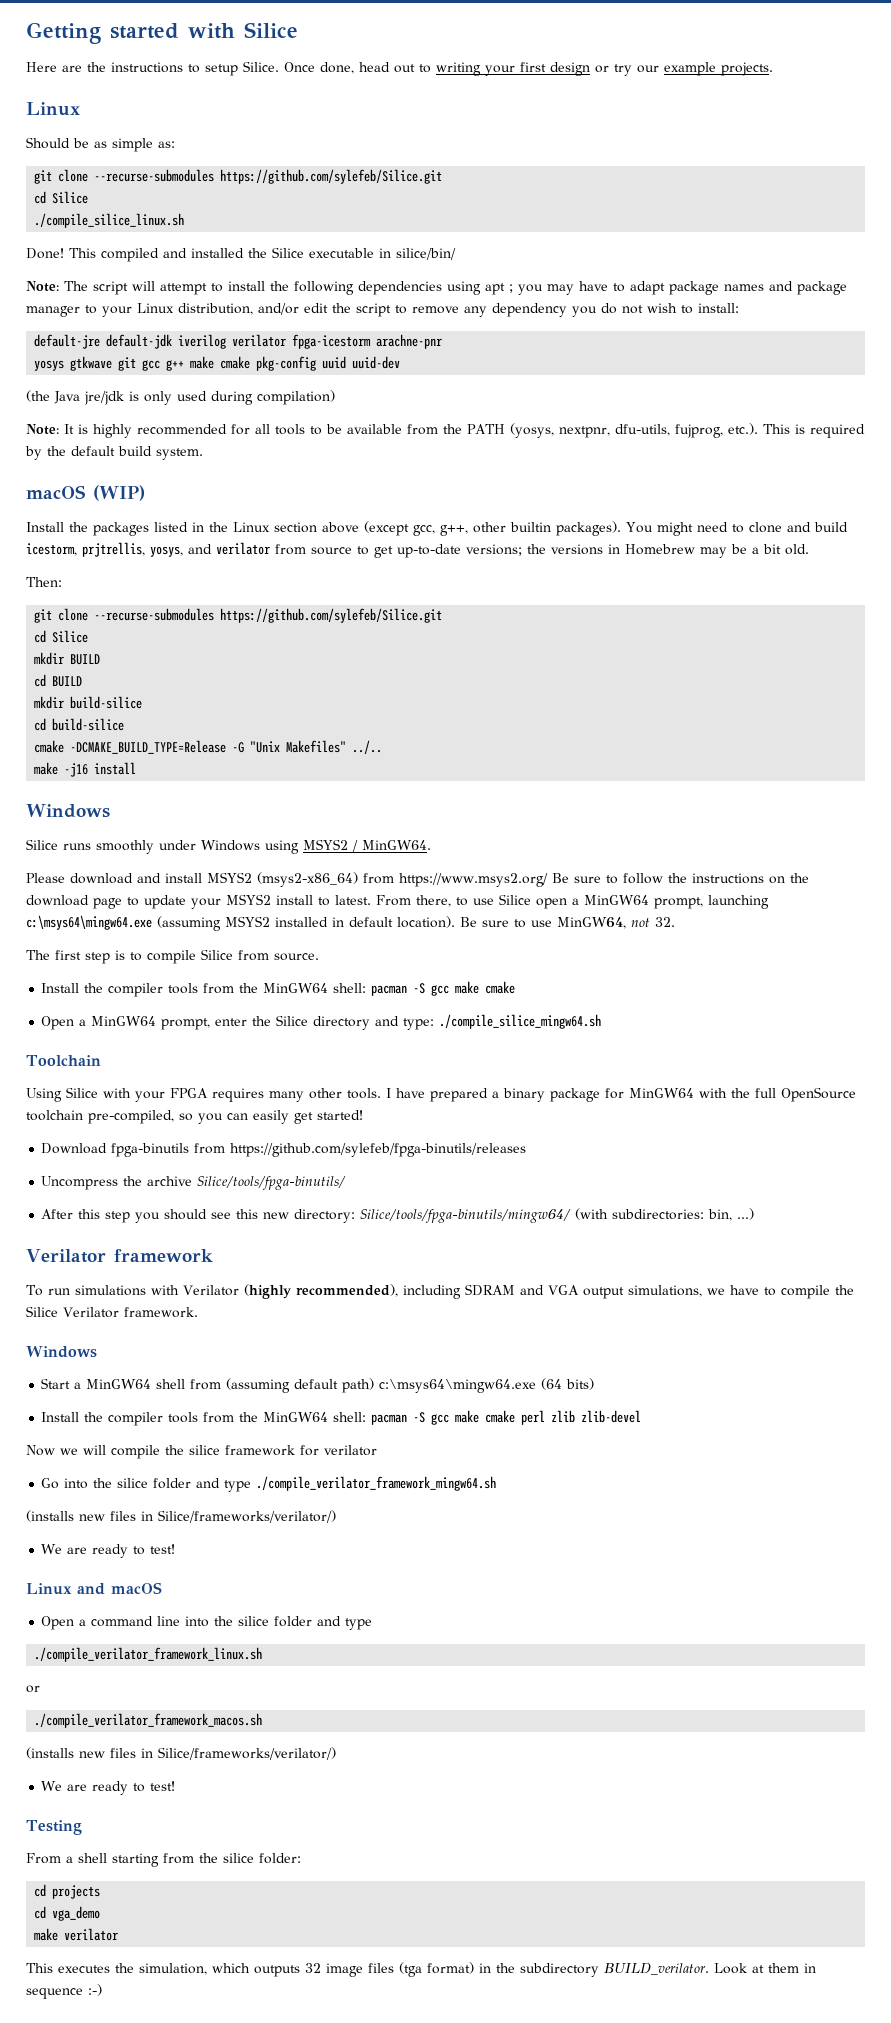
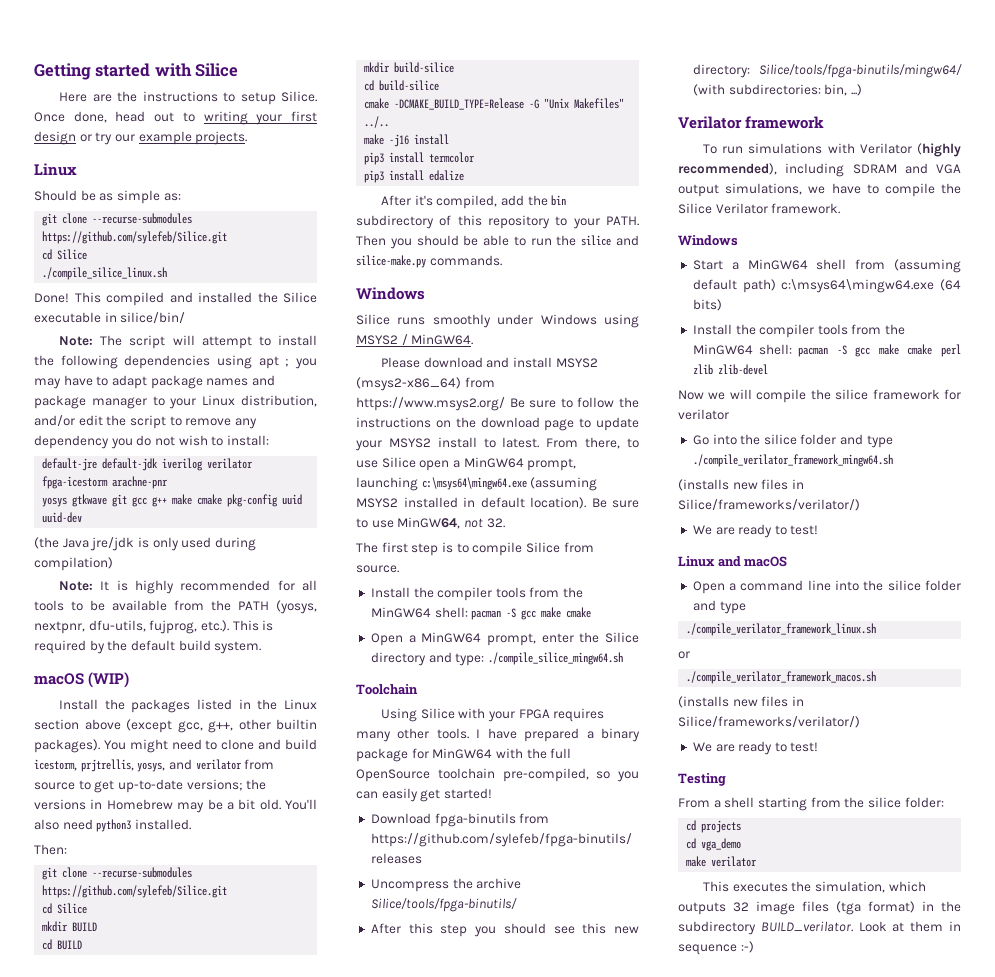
+ You'll also need python3 installed.
+ pip3 install termcolor
+ pip3 install edalize
+ After it's compiled, add the bin subdirectory of this repository to your PATH. Then you should be able to run the silice and silice-make.py commands.

